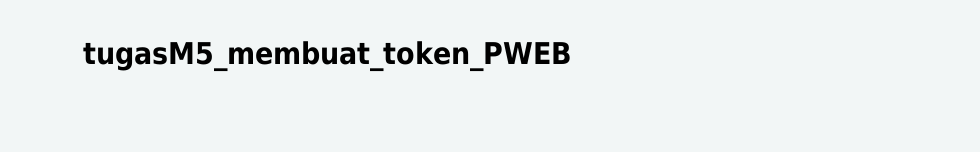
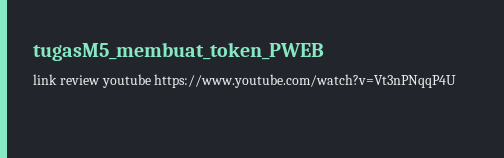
+ link review youtube https://www.youtube.com/watch?v=Vt3nPNqqP4U

